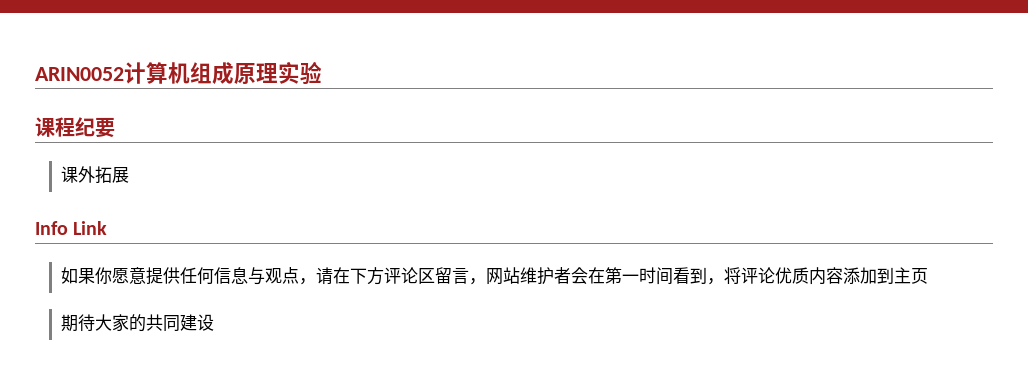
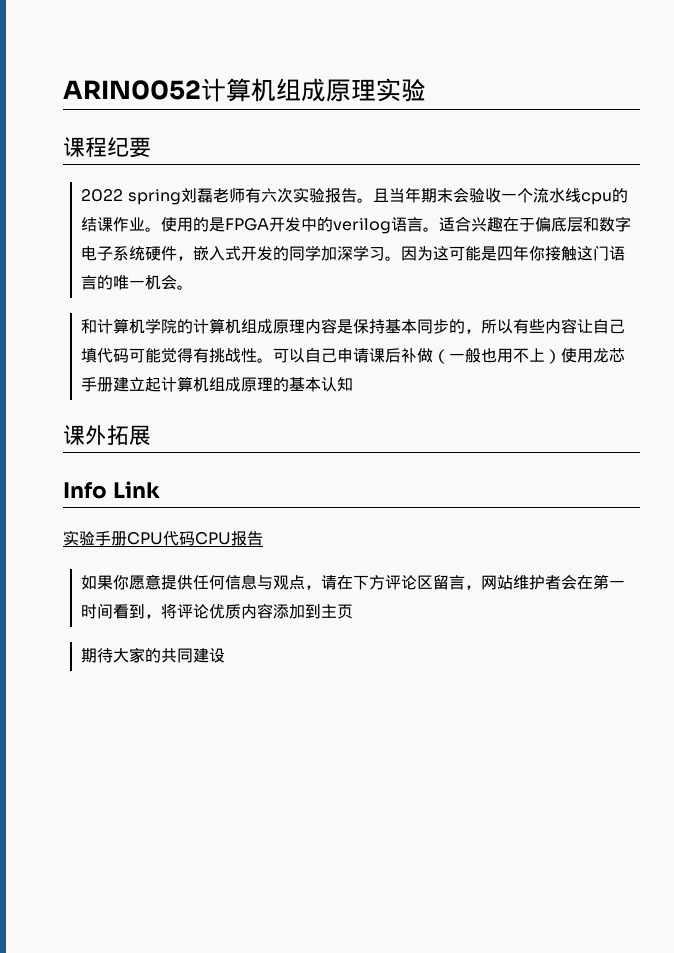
+ 2022 spring刘磊老师有六次实验报告。且当年期末会验收一个流水线cpu的结课作业。使用的是FPGA开发中的verilog语言。适合兴趣在于偏底层和数字电子系统硬件，嵌入式开发的同学加深学习。因为这可能是四年你接触这门语言的唯一机会。
+ 和计算机学院的计算机组成原理内容是保持基本同步的，所以有些内容让自己填代码可能觉得有挑战性。可以自己申请课后补做（一般也用不上）使用龙芯手册建立起计算机组成原理的基本认知
  课外拓展
  Info Link
+ 实验手册CPU代码CPU报告

